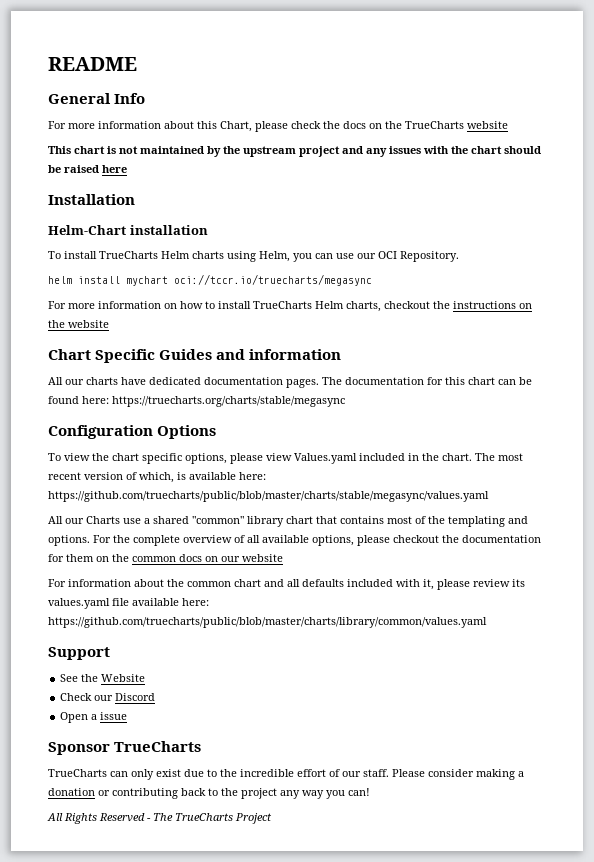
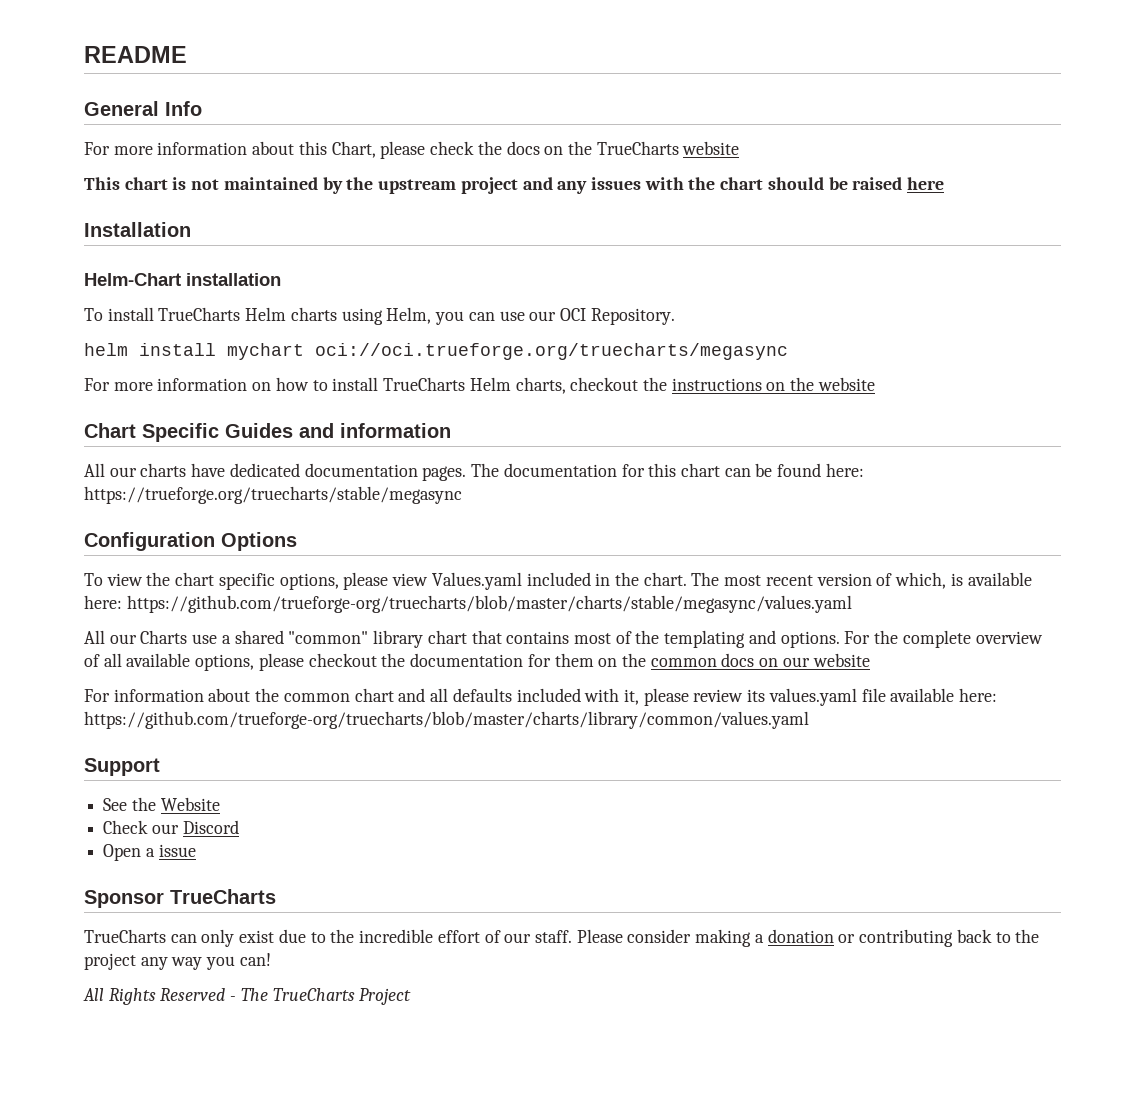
- helm install mychart oci://tccr.io/truecharts/megasync
+ helm install mychart oci://oci.trueforge.org/truecharts/megasync
- The documentation for this chart can be found here: https://truecharts.org/charts/stable/megasync
+ The documentation for this chart can be found here: https://trueforge.org/truecharts/stable/megasync
- The most recent version of which, is available here: https://github.com/truecharts/public/blob/master/charts/stable/megasync/values.yaml
+ The most recent version of which, is available here: https://github.com/trueforge-org/truecharts/blob/master/charts/stable/megasync/values.yaml
- For information about the common chart and all defaults included with it, please review its values.yaml file available here: https://github.com/truecharts/public/blob/master/charts/library/common/values.yaml
+ For information about the common chart and all defaults included with it, please review its values.yaml file available here: https://github.com/trueforge-org/truecharts/blob/master/charts/library/common/values.yaml

